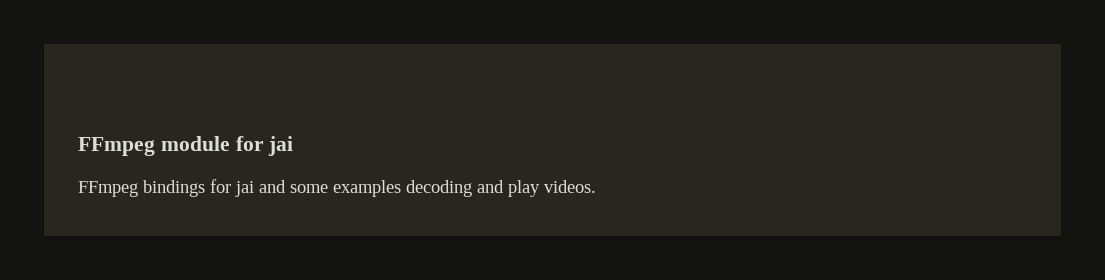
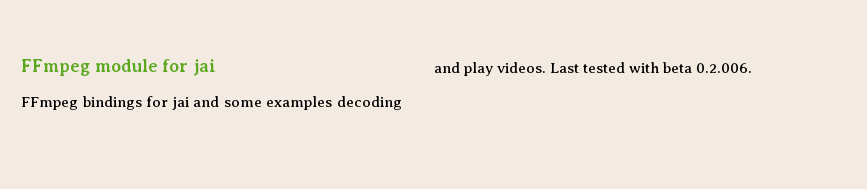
+ Last tested with beta 0.2.006.

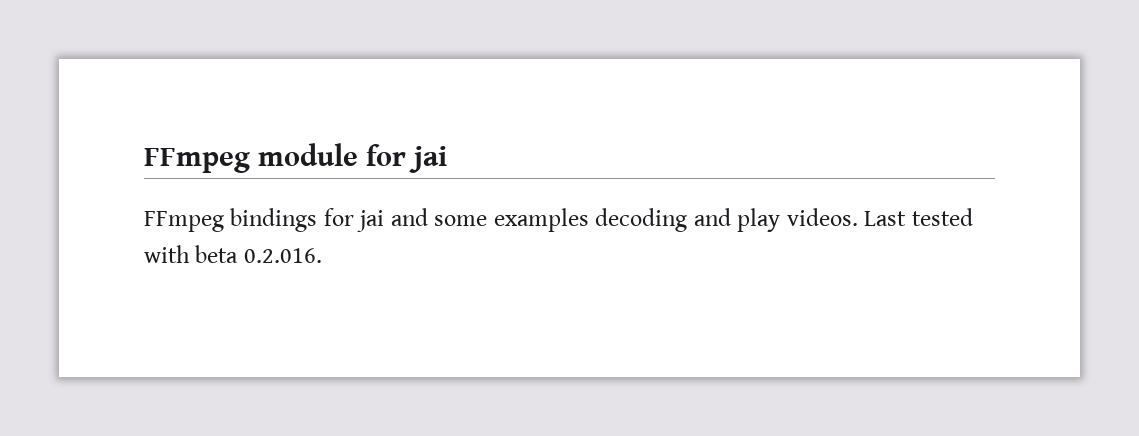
- Last tested with beta 0.2.006.
+ Last tested with beta 0.2.016.

